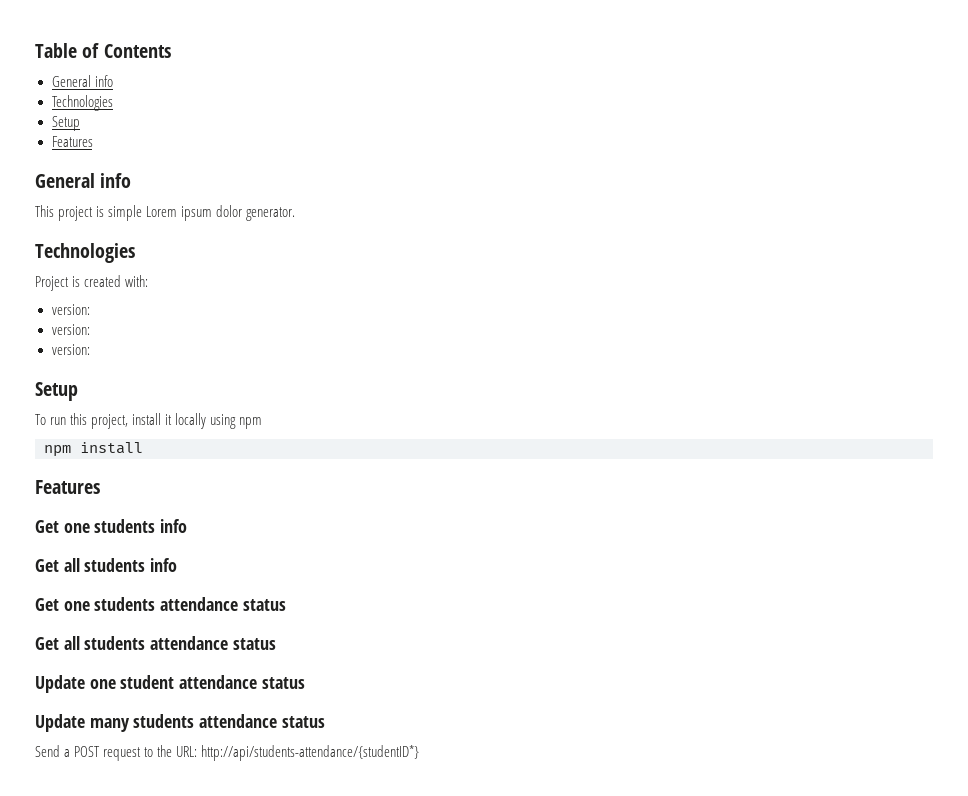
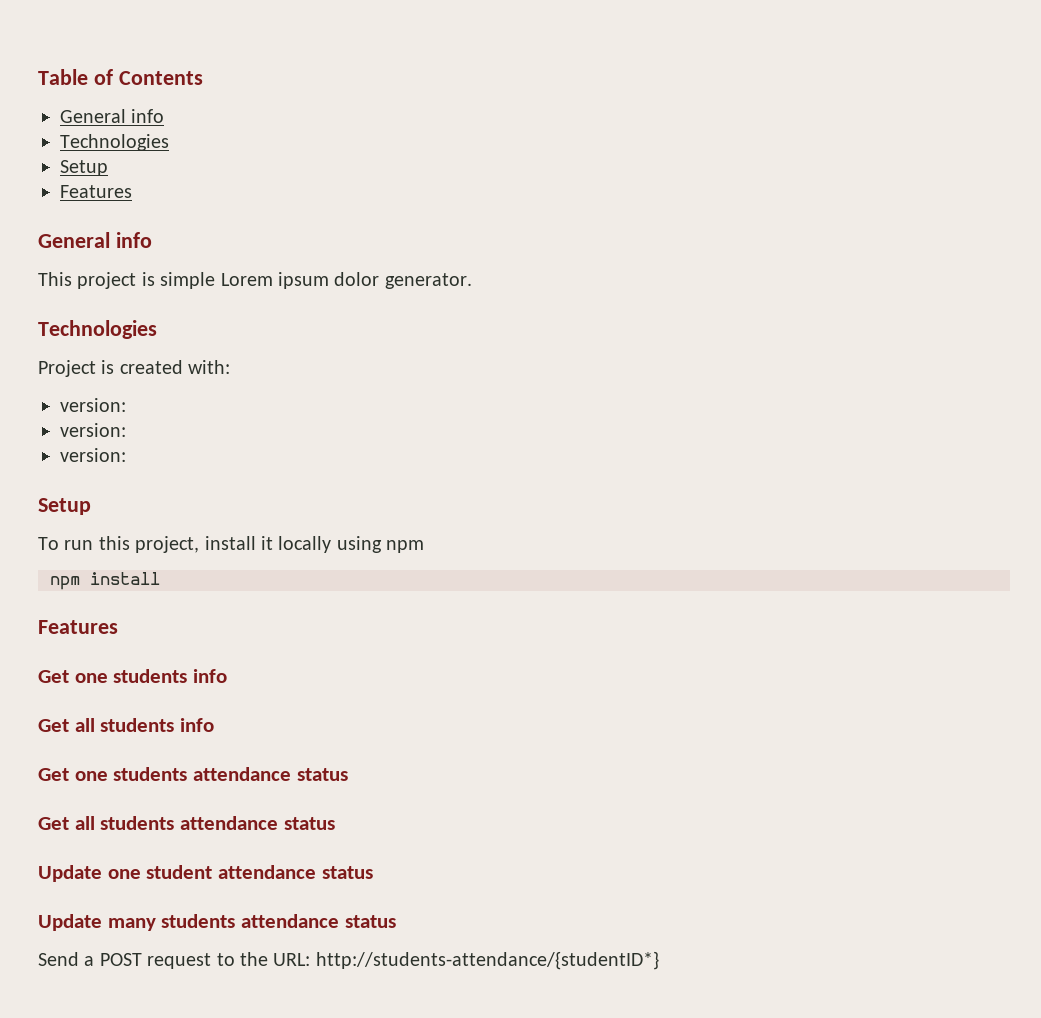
- Send a POST request to the URL: http://api/students-attendance/{studentID*}
+ Send a POST request to the URL: http://students-attendance/{studentID*}

